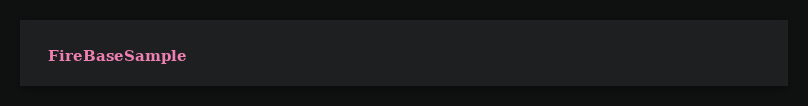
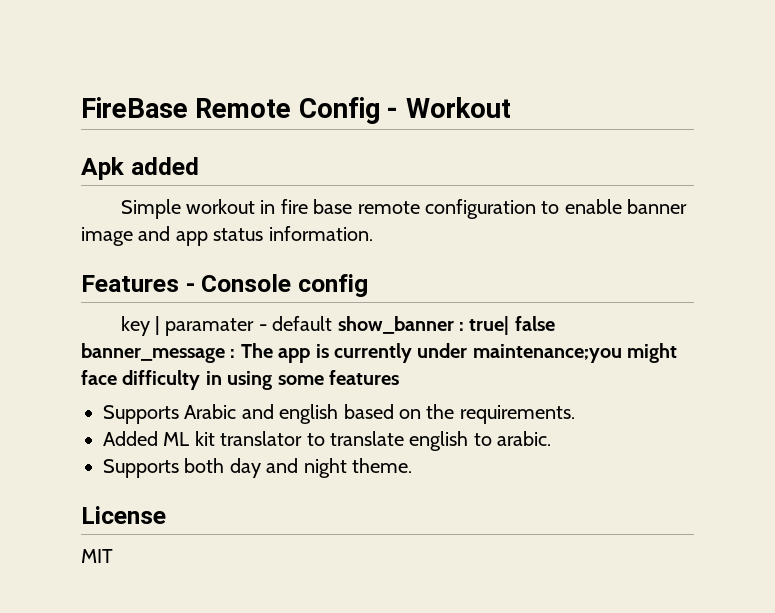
- FireBaseSample
+ FireBase Remote Config - Workout
+ Apk added
+ Simple workout in fire base remote configuration to enable banner image and app status information.
+ Features - Console config
+ key | paramater - default show_banner : true| false banner_message : The app is currently under maintenance;you might face difficulty in using some features
+ Supports Arabic and english based on the requirements.
+ Added ML kit translator to translate english to arabic.
+ Supports both day and night theme.
+ License
+ MIT

